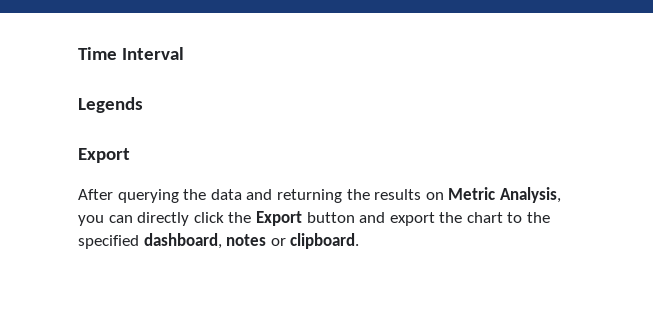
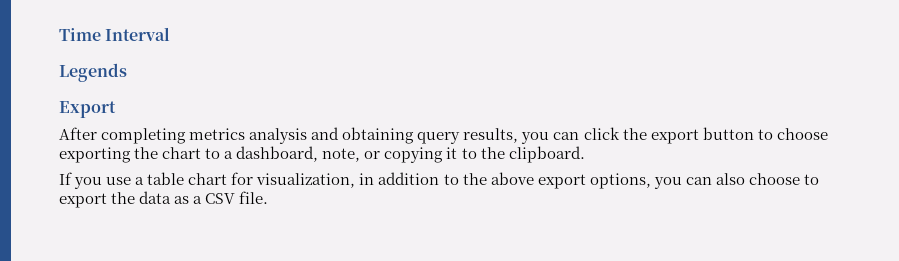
- After querying the data and returning the results on Metric Analysis, you can directly click the Export button and export the chart to the specified dashboard, notes or clipboard.
+ After completing metrics analysis and obtaining query results, you can click the export button to choose exporting the chart to a dashboard, note, or copying it to the clipboard.
+ If you use a table chart for visualization, in addition to the above export options, you can also choose to export the data as a CSV file.

